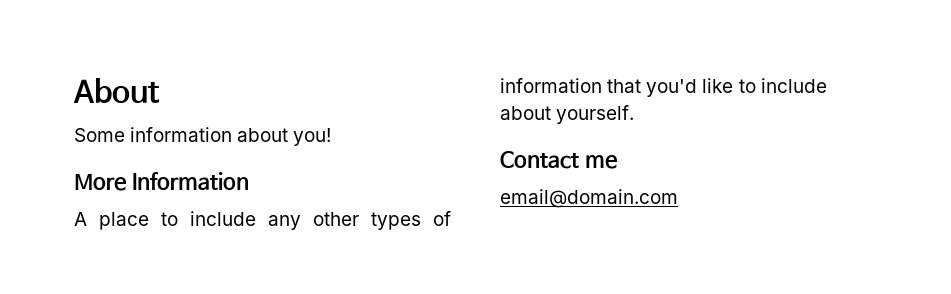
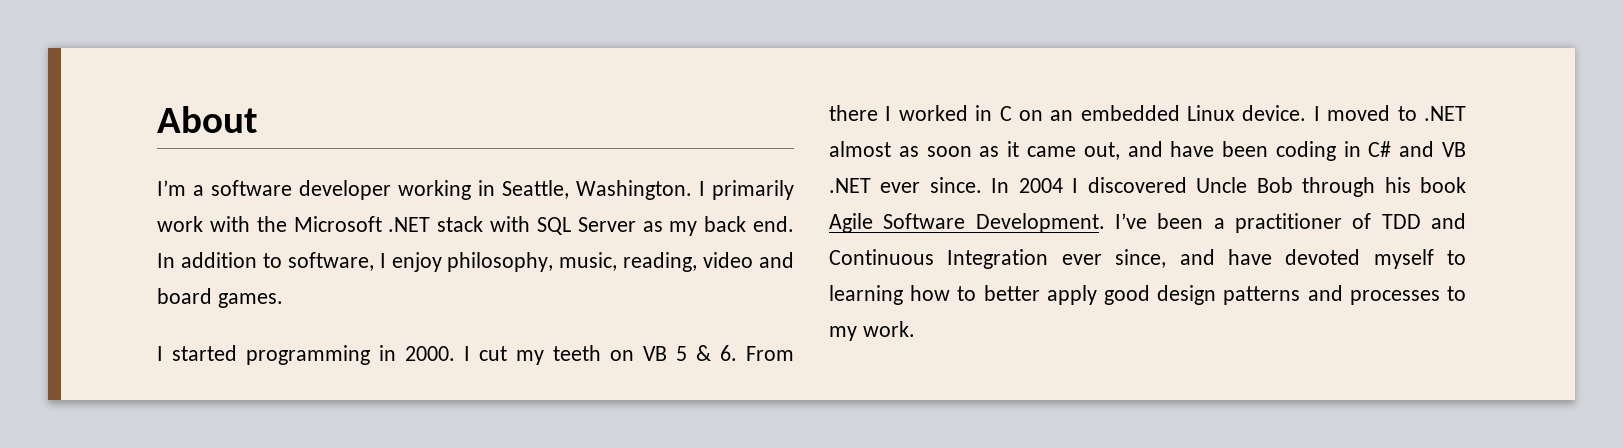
- Some information about you!
- More Information
- A place to include any other types of information that you'd like to include about yourself.
- Contact me
- email@domain.com
+ I’m a software developer working in Seattle, Washington. I primarily work with the Microsoft .NET stack with SQL Server as my back end. In addition to software, I enjoy philosophy, music, reading, video and board games.
+ I started programming in 2000. I cut my teeth on VB 5 & 6. From there I worked in C on an embedded Linux device. I moved to .NET almost as soon as it came out, and have been coding in C# and VB .NET ever since. In 2004 I discovered Uncle Bob through his book Agile Software Development. I’ve been a practitioner of TDD and Continuous Integration ever since, and have devoted myself to learning how to better apply good design patterns and processes to my work.

